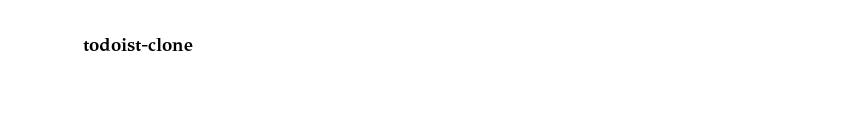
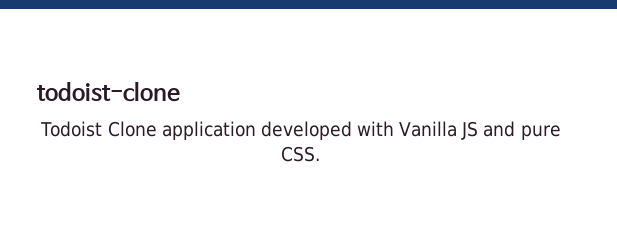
+ Todoist Clone application developed with Vanilla JS and pure CSS.

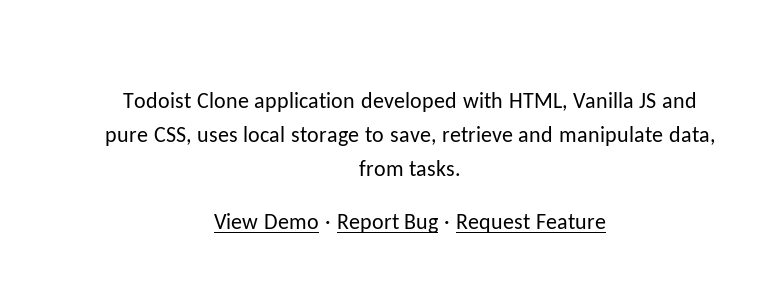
- todoist-clone
- Todoist Clone application developed with Vanilla JS and pure CSS.
+ Todoist Clone application developed with HTML, Vanilla JS and pure CSS, uses local storage to save, retrieve and manipulate data, from tasks.
+ View Demo · Report Bug · Request Feature

